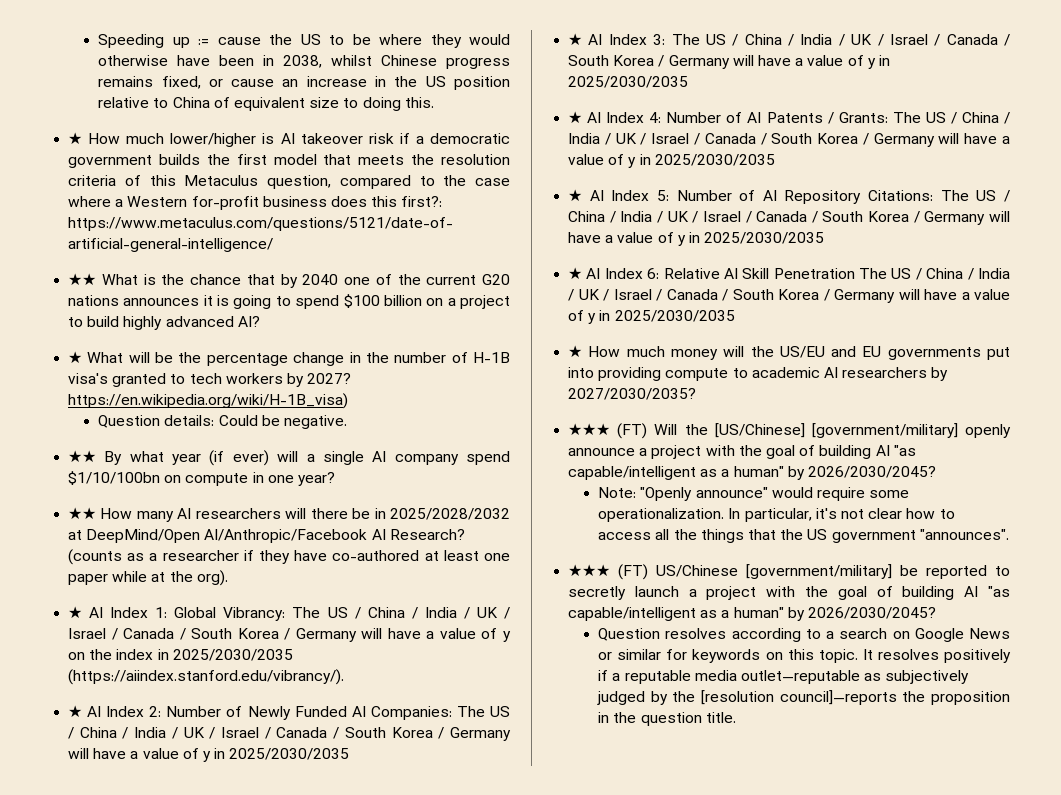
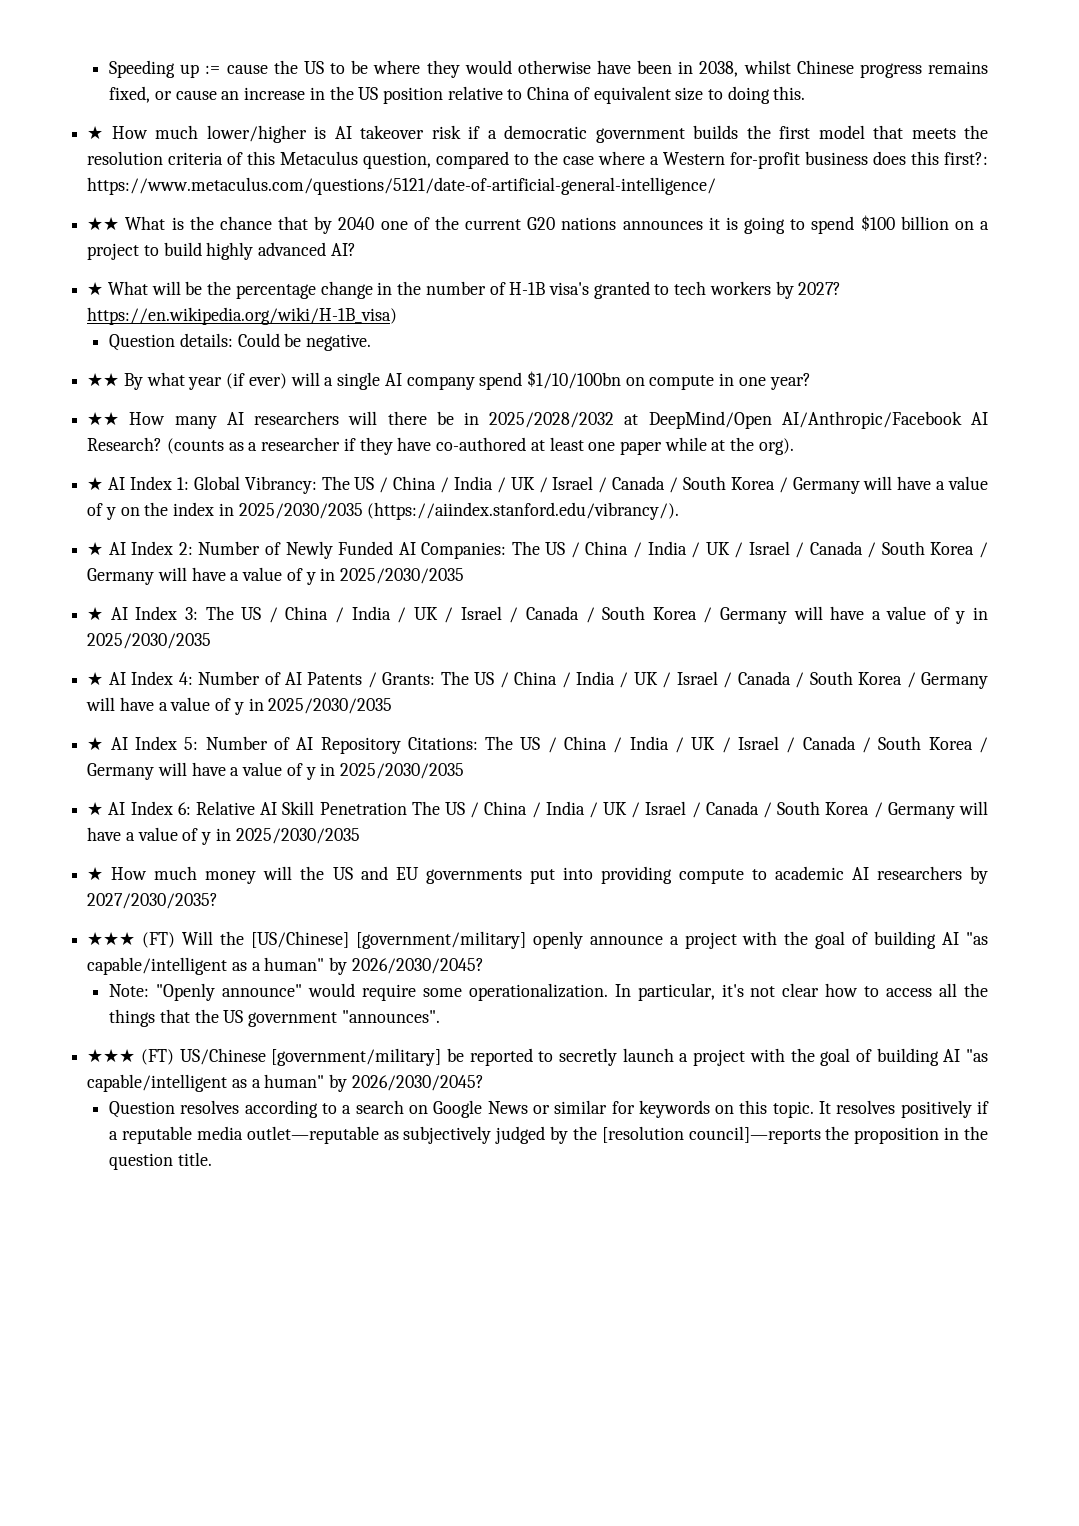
- ★ How much money will the US/EU and EU governments put into providing compute to academic AI researchers by 2027/2030/2035?
+ ★ How much money will the US and EU governments put into providing compute to academic AI researchers by 2027/2030/2035?

